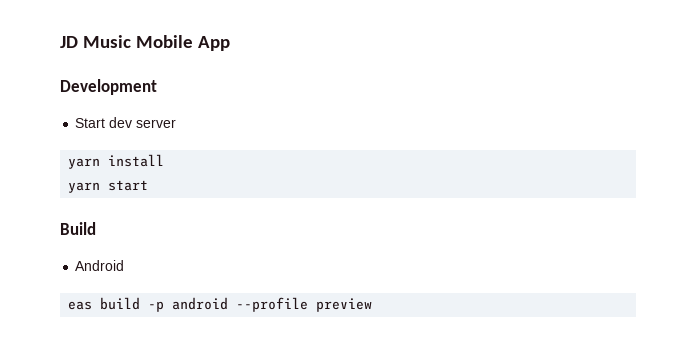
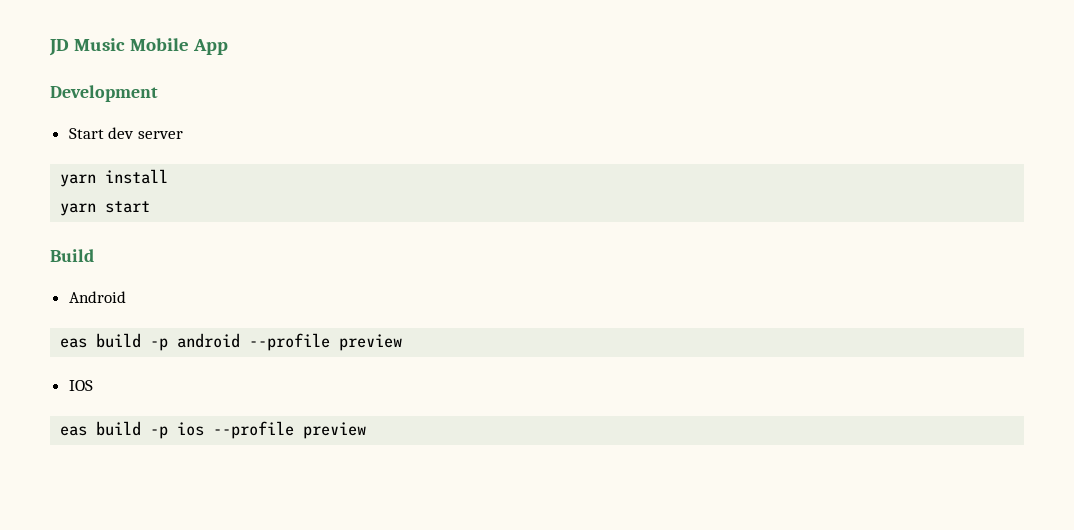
+ IOS
+ eas build -p ios --profile preview

